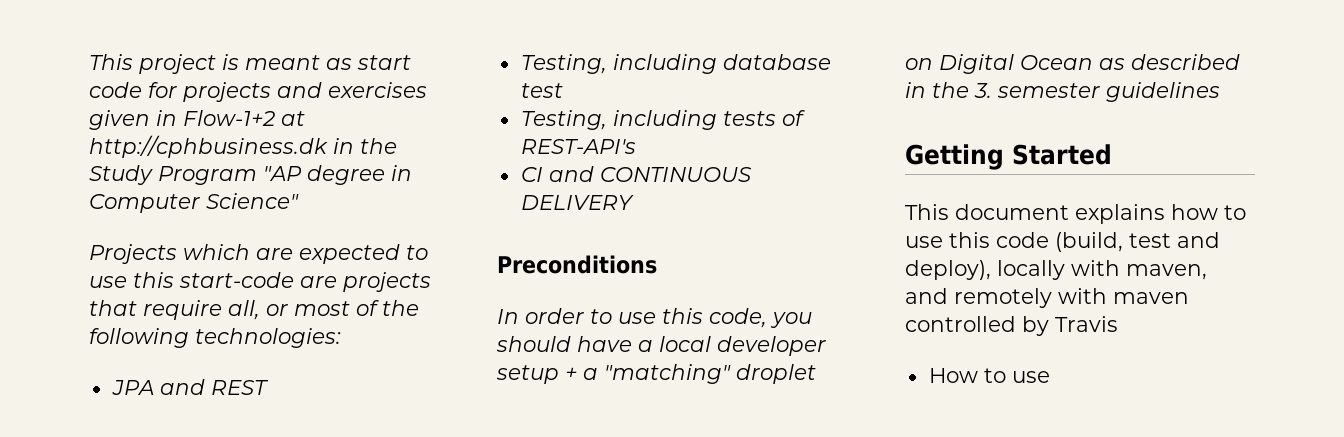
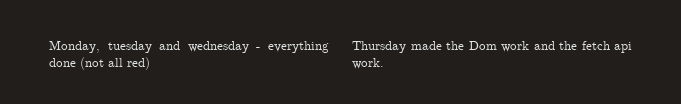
- This project is meant as start code for projects and exercises given in Flow-1+2 at http://cphbusiness.dk in the Study Program "AP degree in Computer Science"
- Projects which are expected to use this start-code are projects that require all, or most of the following technologies:
- JPA and REST
- Testing, including database test
- Testing, including tests of REST-API's
- CI and CONTINUOUS DELIVERY
- Preconditions
- In order to use this code, you should have a local developer setup + a "matching" droplet on Digital Ocean as described in the 3. semester guidelines
- Getting Started
- This document explains how to use this code (build, test and deploy), locally with maven, and remotely with maven controlled by Travis
- How to use
+ Monday, tuesday and wednesday - everything done (not all red)
+ Thursday made the Dom work and the fetch api work.

